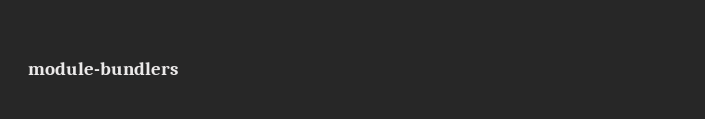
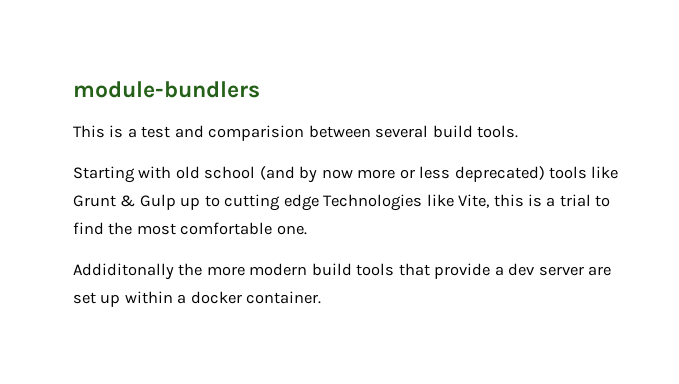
+ This is a test and comparision between several build tools.
+ Starting with old school (and by now more or less deprecated) tools like Grunt & Gulp up to cutting edge Technologies like Vite, this is a trial to find the most comfortable one.
+ Addiditonally the more modern build tools that provide a dev server are set up within a docker container.

